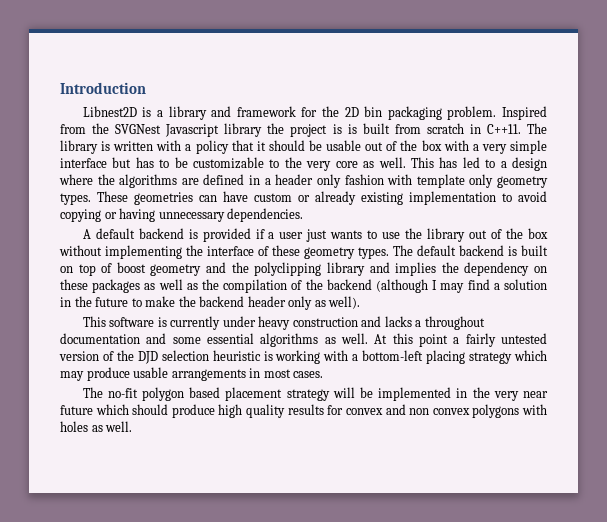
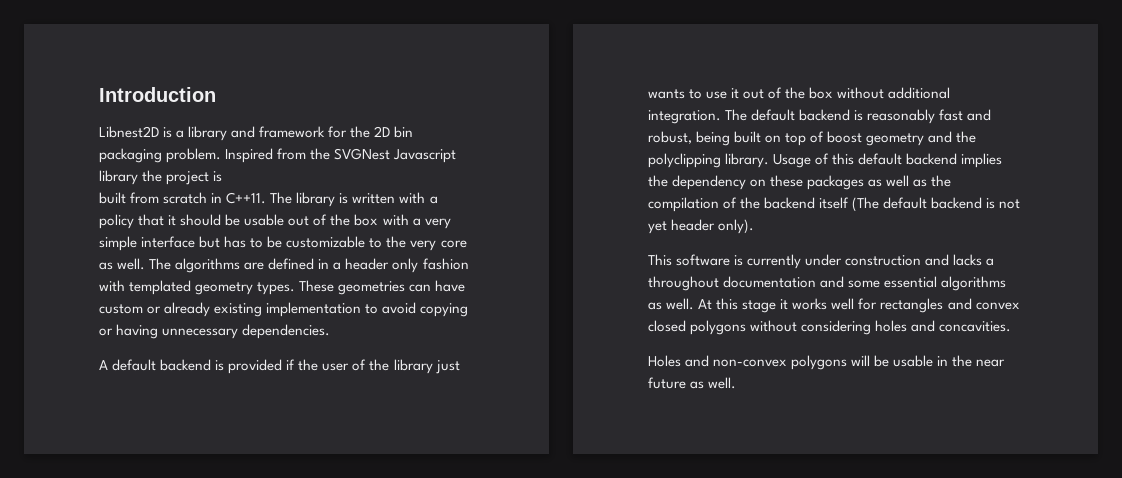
- Inspired from the SVGNest Javascript library the project is is built from scratch in C++11.
+ Inspired from the SVGNest Javascript library the project is
+ built from scratch in C++11.
- This has led to a design where the algorithms are defined in a header only fashion with template only geometry types.
+ The algorithms are defined in a header only fashion with templated geometry types.
- A default backend is provided if a user just wants to use the library out of the box without implementing the interface of these geometry types. The default backend is built on top of boost geometry and the polyclipping library and implies the dependency on these packages as well as the compilation of the backend (although I may find a solution in the future to make the backend header only as well).
+ A default backend is provided if the user of the library just wants to use it out of the box without additional integration. The default backend is reasonably fast and robust, being built on top of boost geometry and the polyclipping library. Usage of this default backend implies the dependency on these packages as well as the compilation of the backend itself (The default backend is not yet header only).
- This software is currently under heavy construction and lacks a throughout documentation and some essential algorithms as well.
+ This software is currently under construction and lacks a throughout documentation and some essential algorithms as well.
- At this point a fairly untested version of the DJD selection heuristic is working with a bottom-left placing strategy which may produce usable arrangements in most cases.
- The no-fit polygon based placement strategy will be implemented in the very near future which should produce high quality results for convex and non convex polygons with holes as well.
+ At this stage it works well for rectangles and convex closed polygons without considering holes and concavities.
+ Holes and non-convex polygons will be usable in the near future as well.

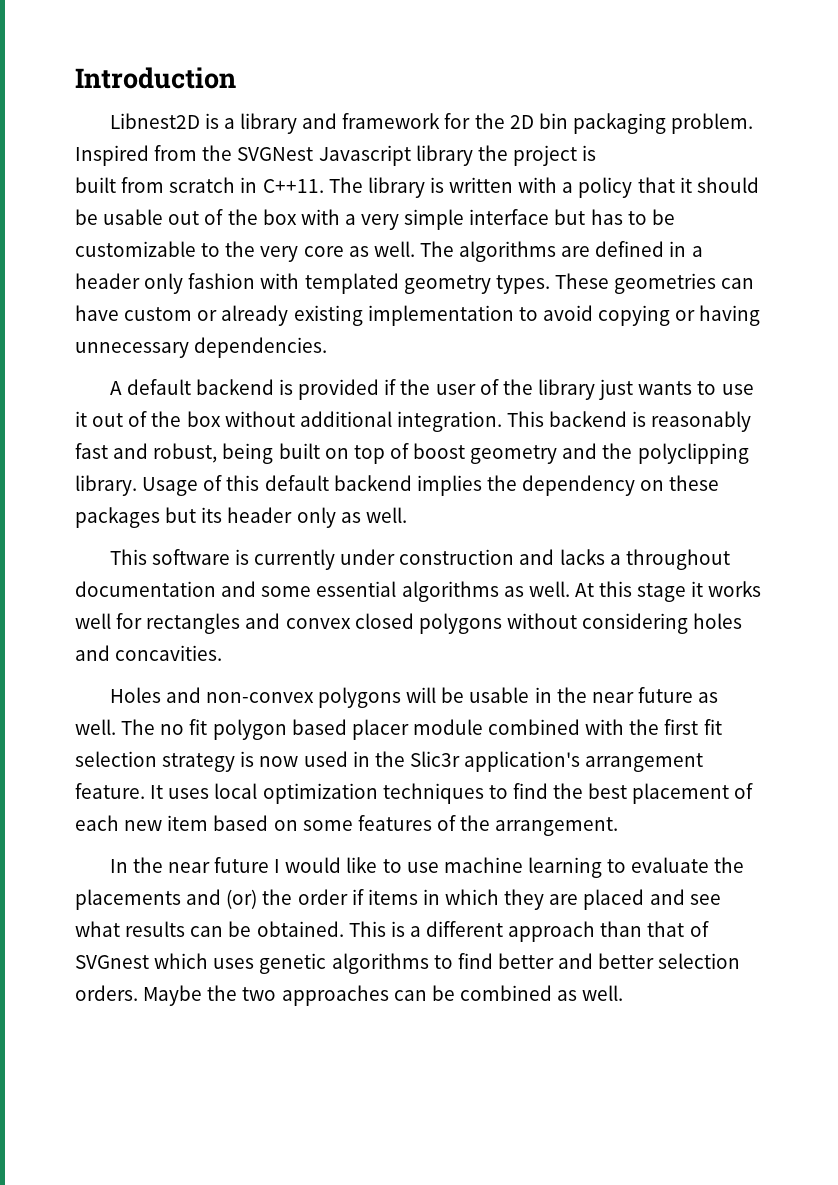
- The default backend is reasonably fast and robust, being built on top of boost geometry and the polyclipping library.
+ This backend is reasonably fast and robust, being built on top of boost geometry and the polyclipping library.
- Usage of this default backend implies the dependency on these packages as well as the compilation of the backend itself (The default backend is not yet header only).
+ Usage of this default backend implies the dependency on these packages but its header only as well.
+ The no fit polygon based placer module combined with the first fit selection strategy is now used in the Slic3r application's arrangement feature. It uses local optimization techniques to find the best placement of each new item based on some features of the arrangement.
+ In the near future I would like to use machine learning to evaluate the placements and (or) the order if items in which they are placed and see what results can be obtained. This is a different approach than that of SVGnest which uses genetic algorithms to find better and better selection orders. Maybe the two approaches can be combined as well.

